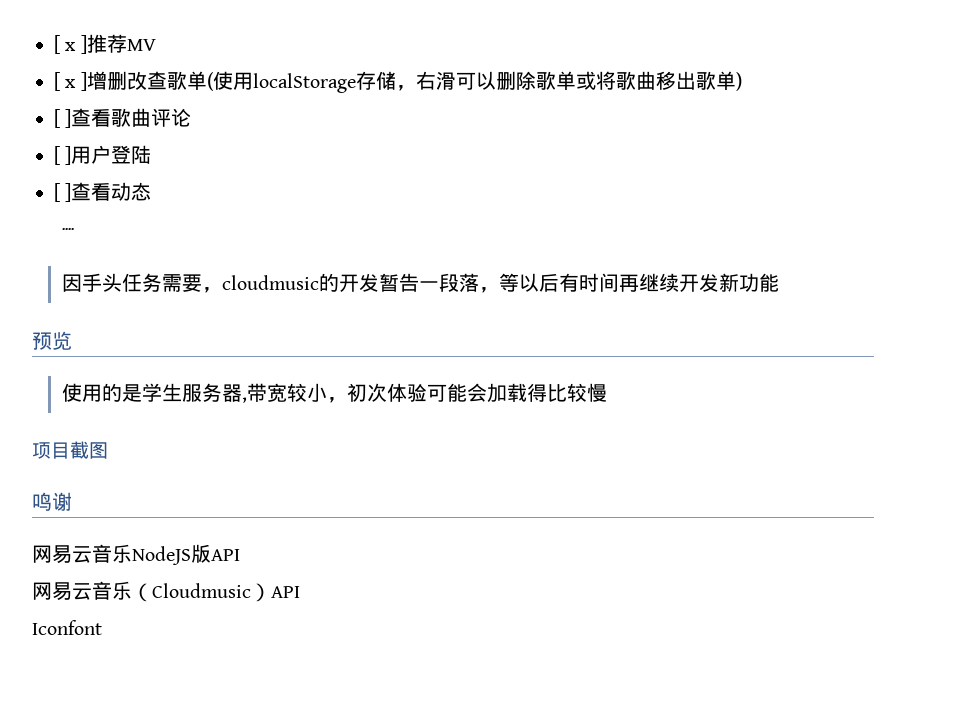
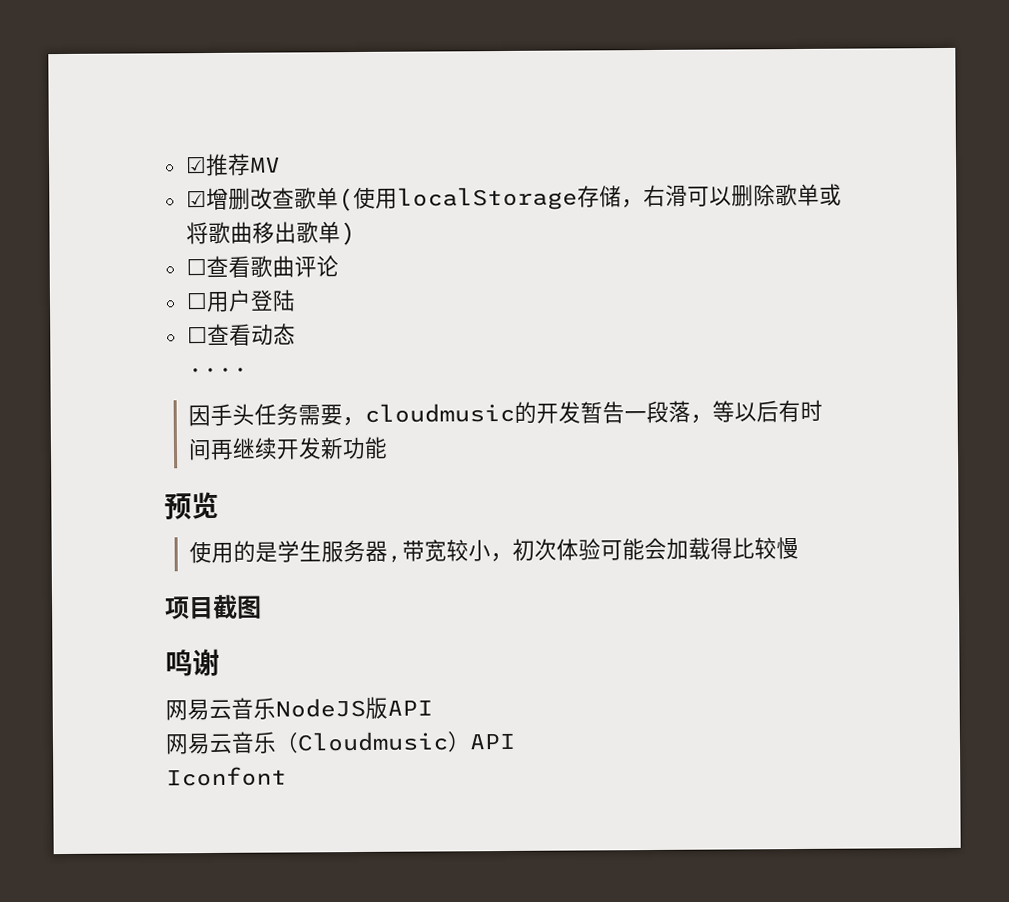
- [ x ]推荐MV
+ ☑推荐MV
- [ x ]增删改查歌单(使用localStorage存储，右滑可以删除歌单或将歌曲移出歌单)
+ ☑增删改查歌单(使用localStorage存储，右滑可以删除歌单或将歌曲移出歌单)
- [ ]查看歌曲评论
+ ☐查看歌曲评论
- [ ]用户登陆
+ ☐用户登陆
- [ ]查看动态
+ ☐查看动态

